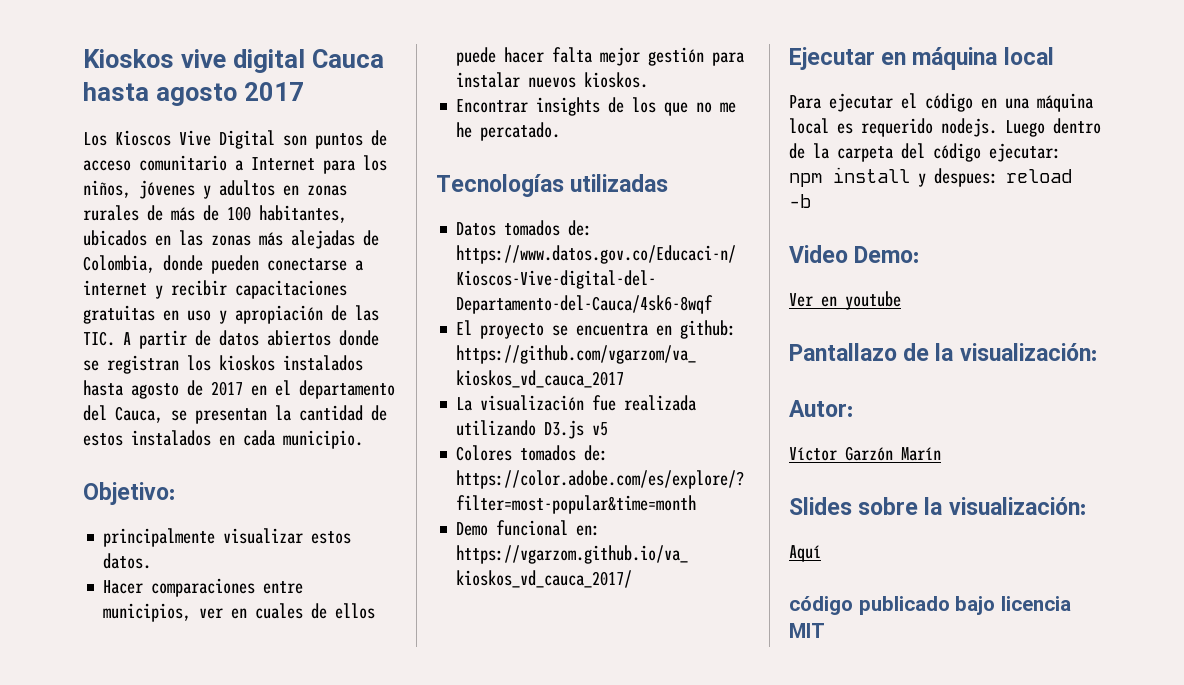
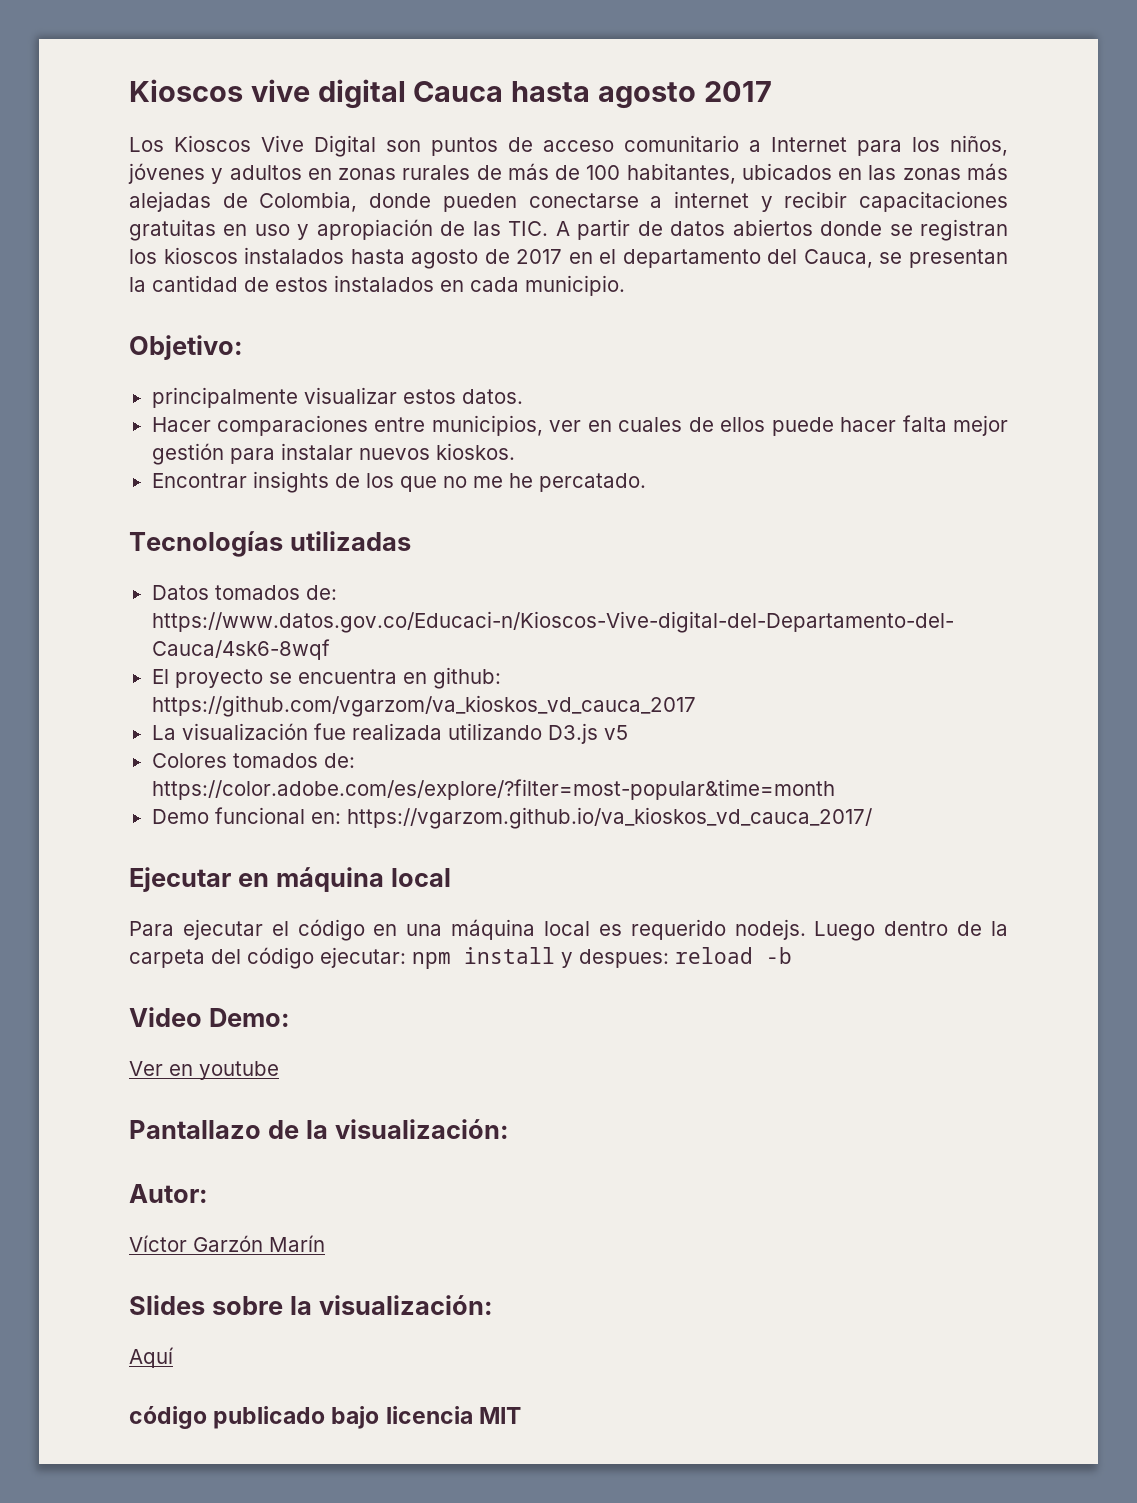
- Kioskos vive digital Cauca hasta agosto 2017
+ Kioscos vive digital Cauca hasta agosto 2017
- Los Kioscos Vive Digital son puntos de acceso comunitario a Internet para los niños, jóvenes y adultos en zonas rurales de más de 100 habitantes, ubicados en las zonas más alejadas de Colombia, donde pueden conectarse a internet y recibir capacitaciones gratuitas en uso y apropiación de las TIC. A partir de datos abiertos donde se registran los kioskos instalados hasta agosto de 2017 en el departamento del Cauca, se presentan la cantidad de estos instalados en cada municipio.
+ Los Kioscos Vive Digital son puntos de acceso comunitario a Internet para los niños, jóvenes y adultos en zonas rurales de más de 100 habitantes, ubicados en las zonas más alejadas de Colombia, donde pueden conectarse a internet y recibir capacitaciones gratuitas en uso y apropiación de las TIC. A partir de datos abiertos donde se registran los kioscos instalados hasta agosto de 2017 en el departamento del Cauca, se presentan la cantidad de estos instalados en cada municipio.

